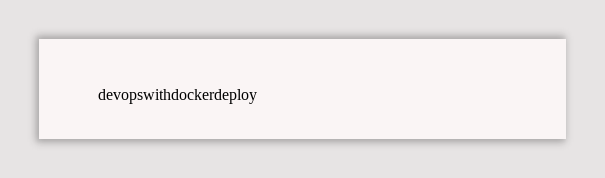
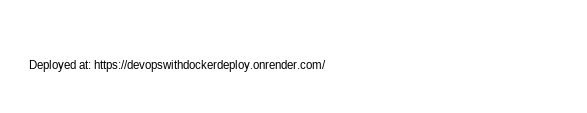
- devopswithdockerdeploy
+ Deployed at: https://devopswithdockerdeploy.onrender.com/

